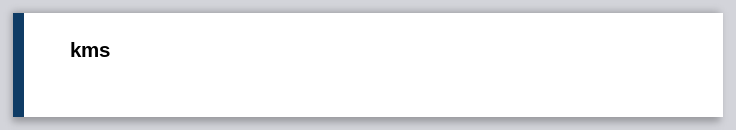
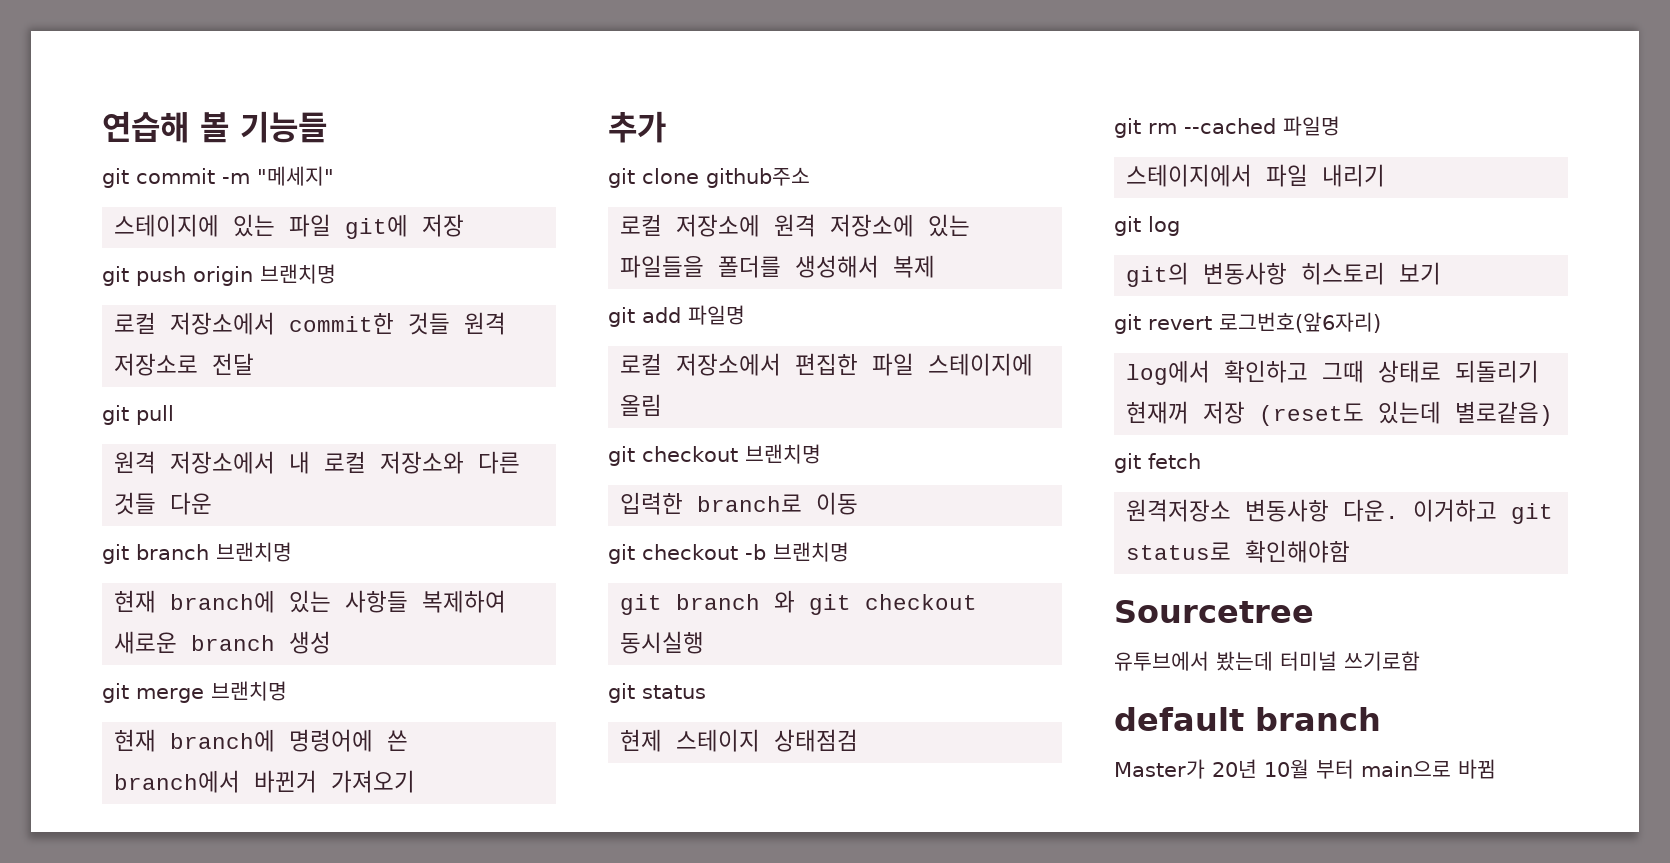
- kms
+ 연습해 볼 기능들
+ git commit -m "메세지"
+ 스테이지에 있는 파일 git에 저장
+ git push origin 브랜치명
+ 로컬 저장소에서 commit한 것들 원격 저장소로 전달
+ git pull
+ 원격 저장소에서 내 로컬 저장소와 다른 것들 다운
+ git branch 브랜치명
+ 현재 branch에 있는 사항들 복제하여 새로운 branch 생성
+ git merge 브랜치명
+ 현재 branch에 명령어에 쓴 branch에서 바뀐거 가져오기
+ 추가
+ git clone github주소
+ 로컬 저장소에 원격 저장소에 있는 파일들을 폴더를 생성해서 복제
+ git add 파일명
+ 로컬 저장소에서 편집한 파일 스테이지에 올림
+ git checkout 브랜치명
+ 입력한 branch로 이동
+ git checkout -b 브랜치명
+ git branch 와 git checkout 동시실행
+ git status
+ 현제 스테이지 상태점검
+ git rm --cached 파일명
+ 스테이지에서 파일 내리기
+ git log
+ git의 변동사항 히스토리 보기
+ git revert 로그번호(앞6자리)
+ log에서 확인하고 그때 상태로 되돌리기 현재꺼 저장 (reset도 있는데 별로같음)
+ git fetch
+ 원격저장소 변동사항 다운. 이거하고 git status로 확인해야함
+ Sourcetree
+ 유투브에서 봤는데 터미널 쓰기로함
+ default branch
+ Master가 20년 10월 부터 main으로 바뀜

